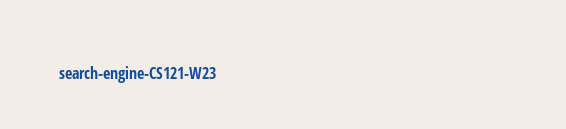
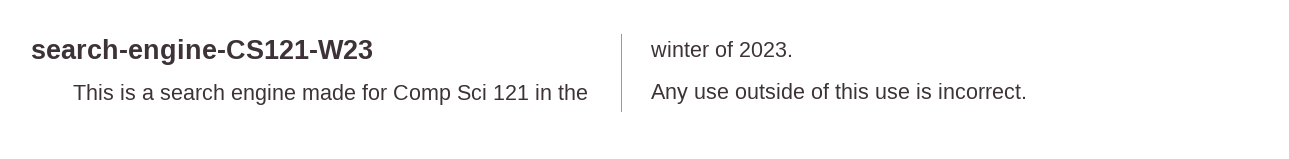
+ This is a search engine made for Comp Sci 121 in the winter of 2023.
+ Any use outside of this use is incorrect.

